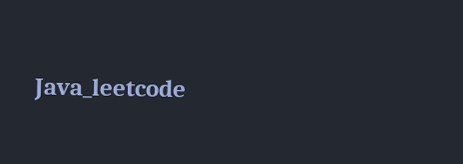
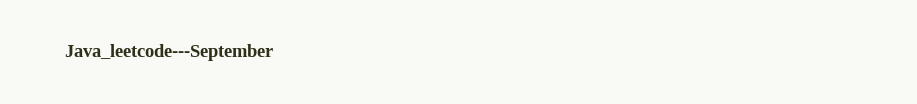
- Java_leetcode
+ Java_leetcode---September

